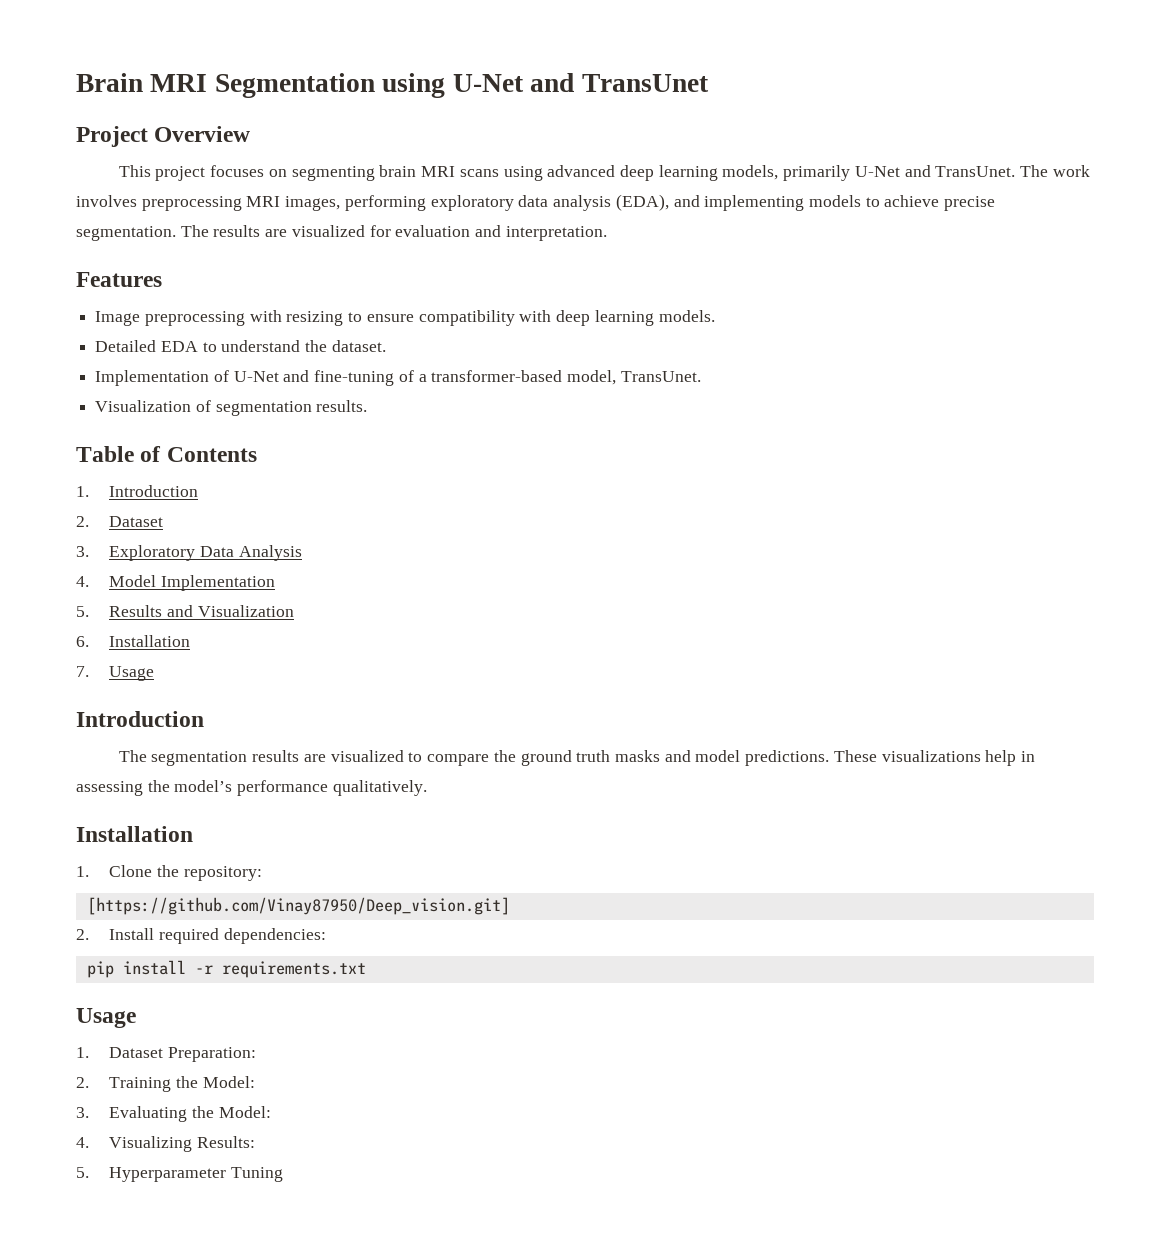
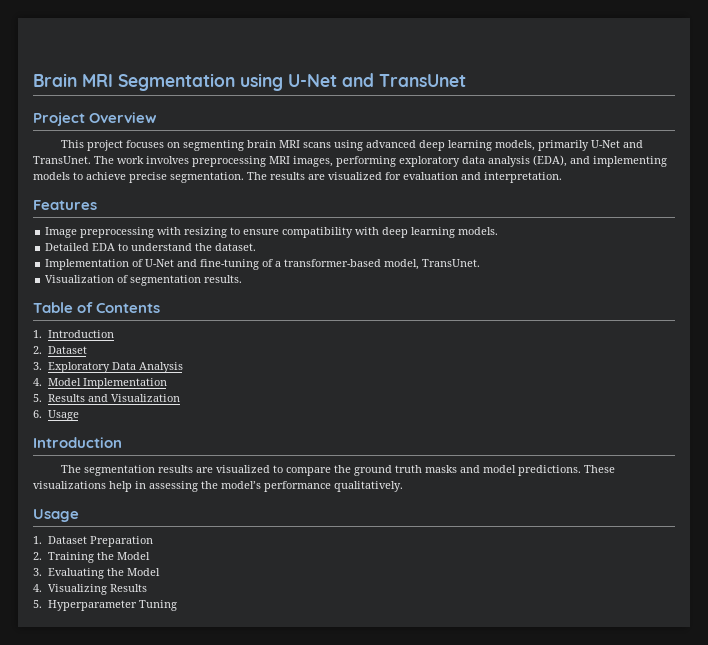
- 6. Installation
- 7. Usage
+ 6. Usage
  These visualizations help in assessing the model’s performance qualitatively.
- Installation
- 1. Clone the repository:
- [https://github.com/Vinay87950/Deep_vision.git]
- 2. Install required dependencies:
- pip install -r requirements.txt
- 1. Dataset Preparation:
+ 1. Dataset Preparation
- 2. Training the Model:
+ 2. Training the Model
- 3. Evaluating the Model:
+ 3. Evaluating the Model
- 4. Visualizing Results:
+ 4. Visualizing Results

